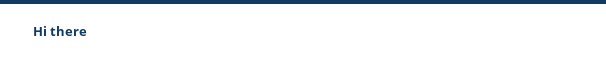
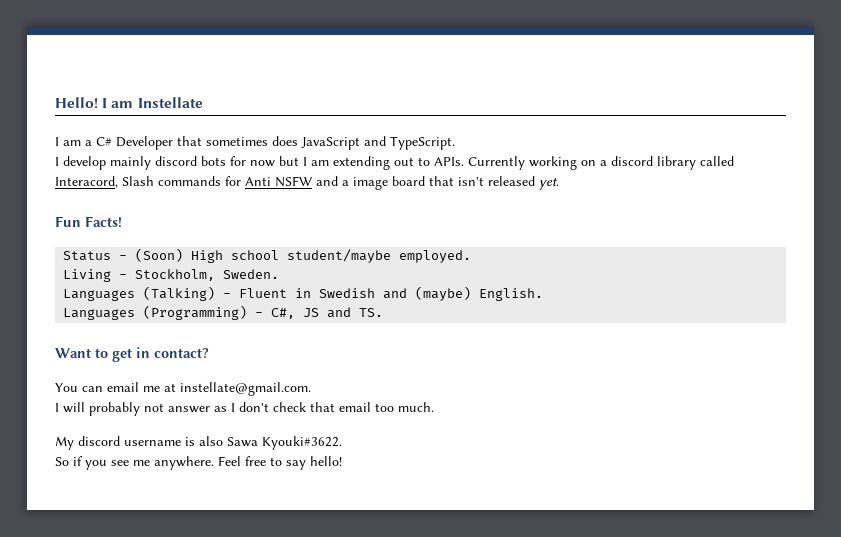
- Hi there
+ Hello! I am Instellate
+ I am a C# Developer that sometimes does JavaScript and TypeScript.
+ I develop mainly discord bots for now but I am extending out to APIs. Currently working on a discord library called Interacord, Slash commands for Anti NSFW and a image board that isn't released yet.
+ Fun Facts!
+ Status - (Soon) High school student/maybe employed.
+ Living - Stockholm, Sweden.
+ Languages (Talking) - Fluent in Swedish and (maybe) English.
+ Languages (Programming) - C#, JS and TS.
+ Want to get in contact?
+ You can email me at instellate@gmail.com.
+ I will probably not answer as I don't check that email too much.
+ My discord username is also Sawa Kyouki#3622.
+ So if you see me anywhere. Feel free to say hello!

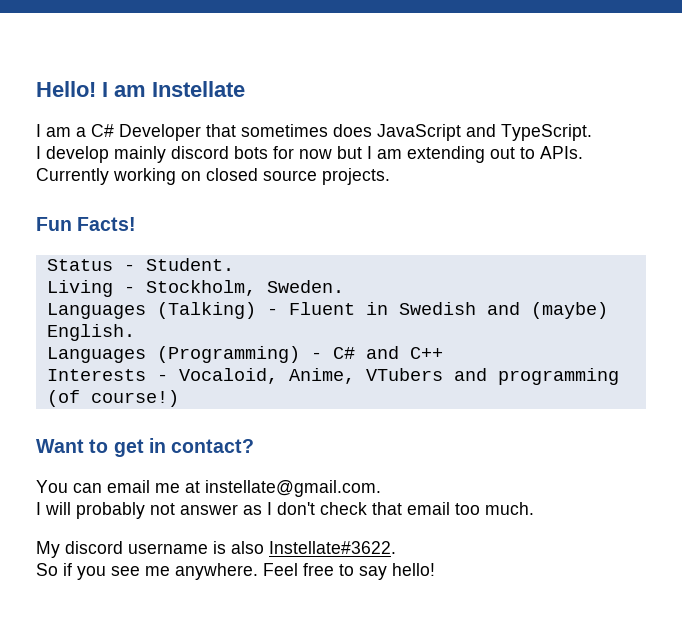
- Currently working on a discord library called Interacord, Slash commands for Anti NSFW and a image board that isn't released yet.
+ Currently working on closed source projects.
- Status - (Soon) High school student/maybe employed.
+ Status - Student.
- Languages (Programming) - C#, JS and TS.
+ Languages (Programming) - C# and C++
+ Interests - Vocaloid, Anime, VTubers and programming (of course!)
- My discord username is also Sawa Kyouki#3622.
+ My discord username is also Instellate#3622.

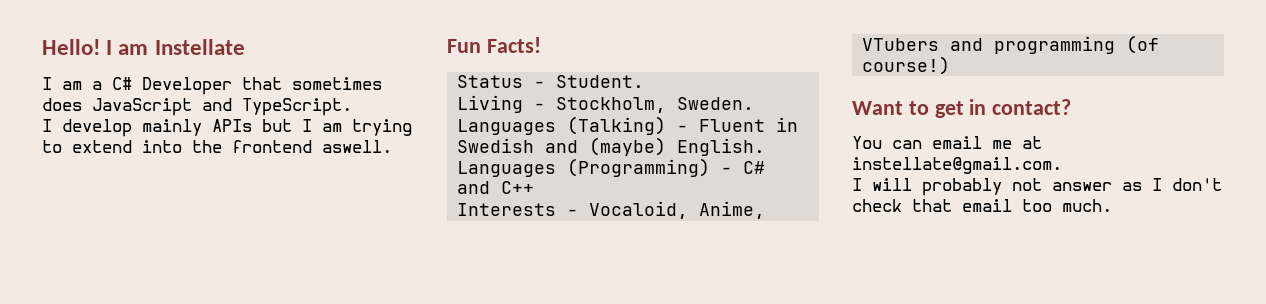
- I develop mainly discord bots for now but I am extending out to APIs. Currently working on closed source projects.
+ I develop mainly APIs but I am trying to extend into the frontend aswell.
- My discord username is also Instellate#3622.
- So if you see me anywhere. Feel free to say hello!

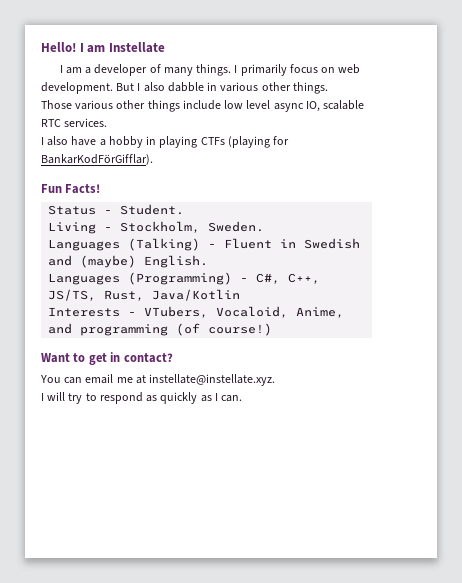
- I am a C# Developer that sometimes does JavaScript and TypeScript.
- I develop mainly APIs but I am trying to extend into the frontend aswell.
+ I am a developer of many things. I primarily focus on web development. But I also dabble in various other things.
+ Those various other things include low level async IO, scalable RTC services.
+ I also have a hobby in playing CTFs (playing for BankarKodFörGifflar).
- Languages (Programming) - C# and C++
+ Languages (Programming) - C#, C++, JS/TS, Rust, Java/Kotlin
- Interests - Vocaloid, Anime, VTubers and programming (of course!)
+ Interests - VTubers, Vocaloid, Anime, and programming (of course!)
- You can email me at instellate@gmail.com.
+ You can email me at instellate@instellate.xyz.
- I will probably not answer as I don't check that email too much.
+ I will try to respond as quickly as I can.

